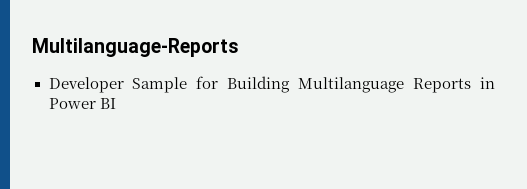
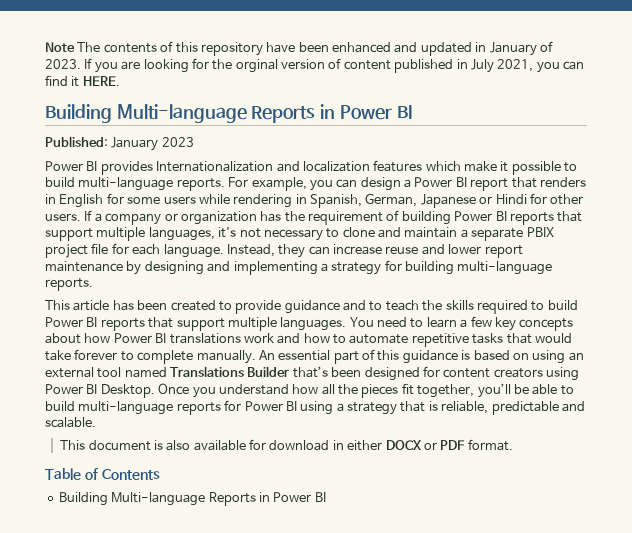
- Multilanguage-Reports
- Developer Sample for Building Multilanguage Reports in Power BI
+ Note The contents of this repository have been enhanced and updated in January of 2023. If you are looking for the orginal version of content published in July 2021, you can find it HERE.
+ Building Multi-language Reports in Power BI
+ Published: January 2023
+ Power BI provides Internationalization and localization features which make it possible to build multi-language reports. For example, you can design a Power BI report that renders in English for some users while rendering in Spanish, German, Japanese or Hindi for other users. If a company or organization has the requirement of building Power BI reports that support multiple languages, it's not necessary to clone and maintain a separate PBIX project file for each language. Instead, they can increase reuse and lower report maintenance by designing and implementing a strategy for building multi-language reports.
+ This article has been created to provide guidance and to teach the skills required to build Power BI reports that support multiple languages. You need to learn a few key concepts about how Power BI translations work and how to automate repetitive tasks that would take forever to complete manually. An essential part of this guidance is based on using an external tool named Translations Builder that’s been designed for content creators using Power BI Desktop. Once you understand how all the pieces fit together, you’ll be able to build multi-language reports for Power BI using a strategy that is reliable, predictable and scalable.
+ This document is also available for download in either DOCX or PDF format.
+ Table of Contents
+ Building Multi-language Reports in Power BI

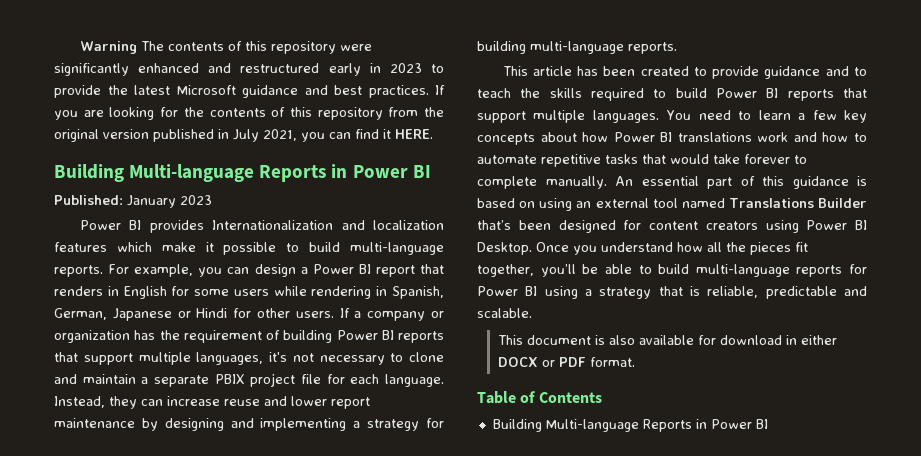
- Note The contents of this repository have been enhanced and updated in January of 2023.
+ Warning The contents of this repository were significantly enhanced and restructured early in 2023 to provide the latest Microsoft guidance and best practices.
- If you are looking for the orginal version of content published in July 2021, you can find it HERE.
+ If you are looking for the contents of this repository from the original version published in July 2021, you can find it HERE.

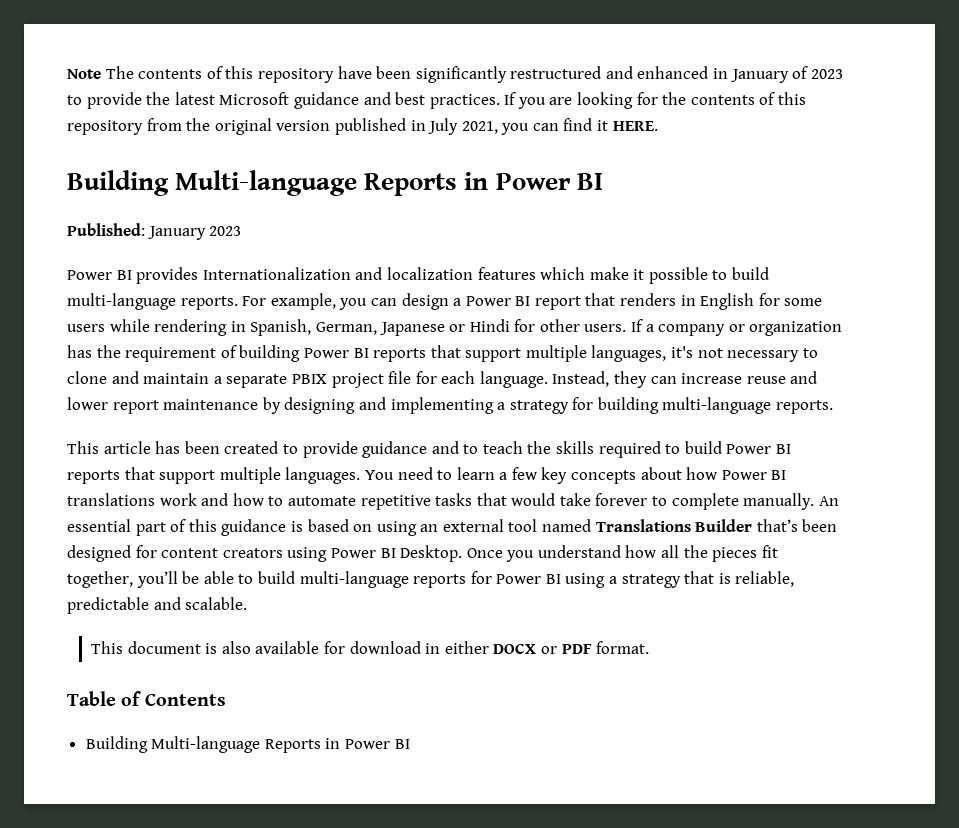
- Warning The contents of this repository were significantly enhanced and restructured early in 2023 to provide the latest Microsoft guidance and best practices.
+ Note The contents of this repository have been significantly restructured and enhanced in January of 2023 to provide the latest Microsoft guidance and best practices.

